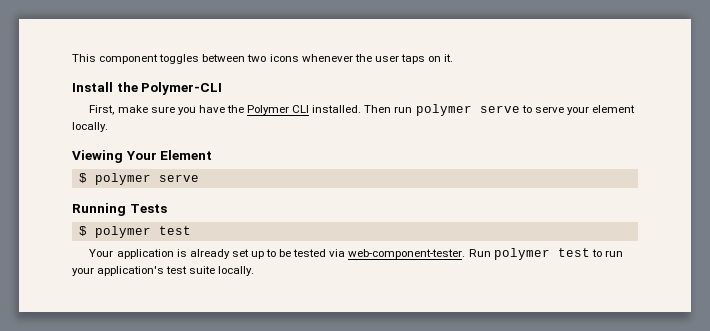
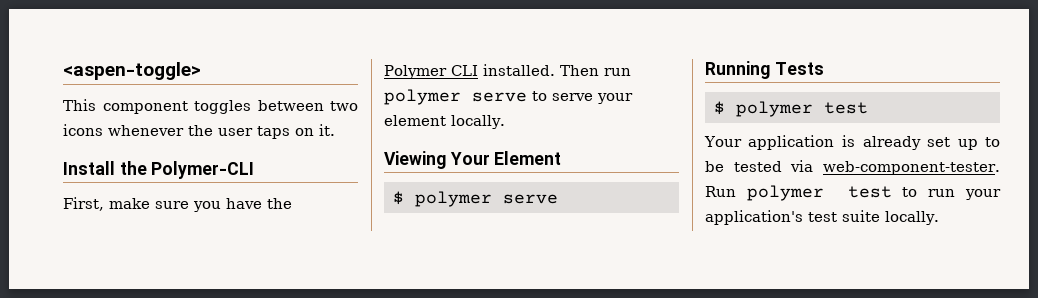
+ <aspen-toggle>

